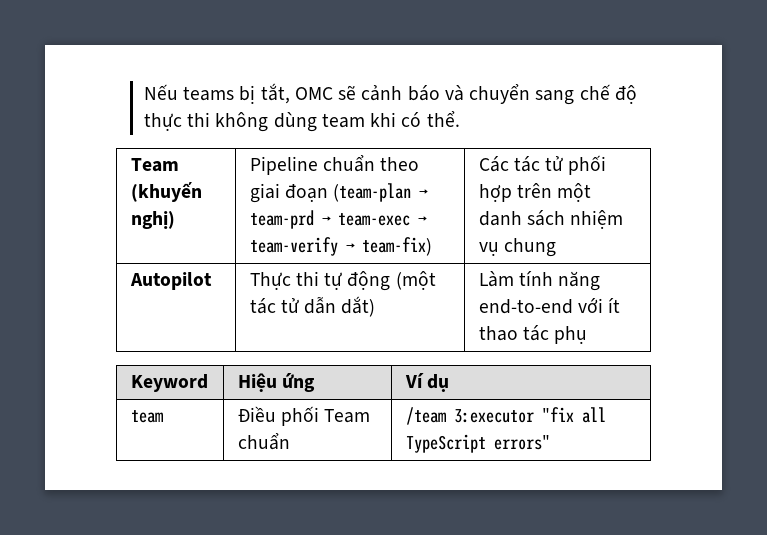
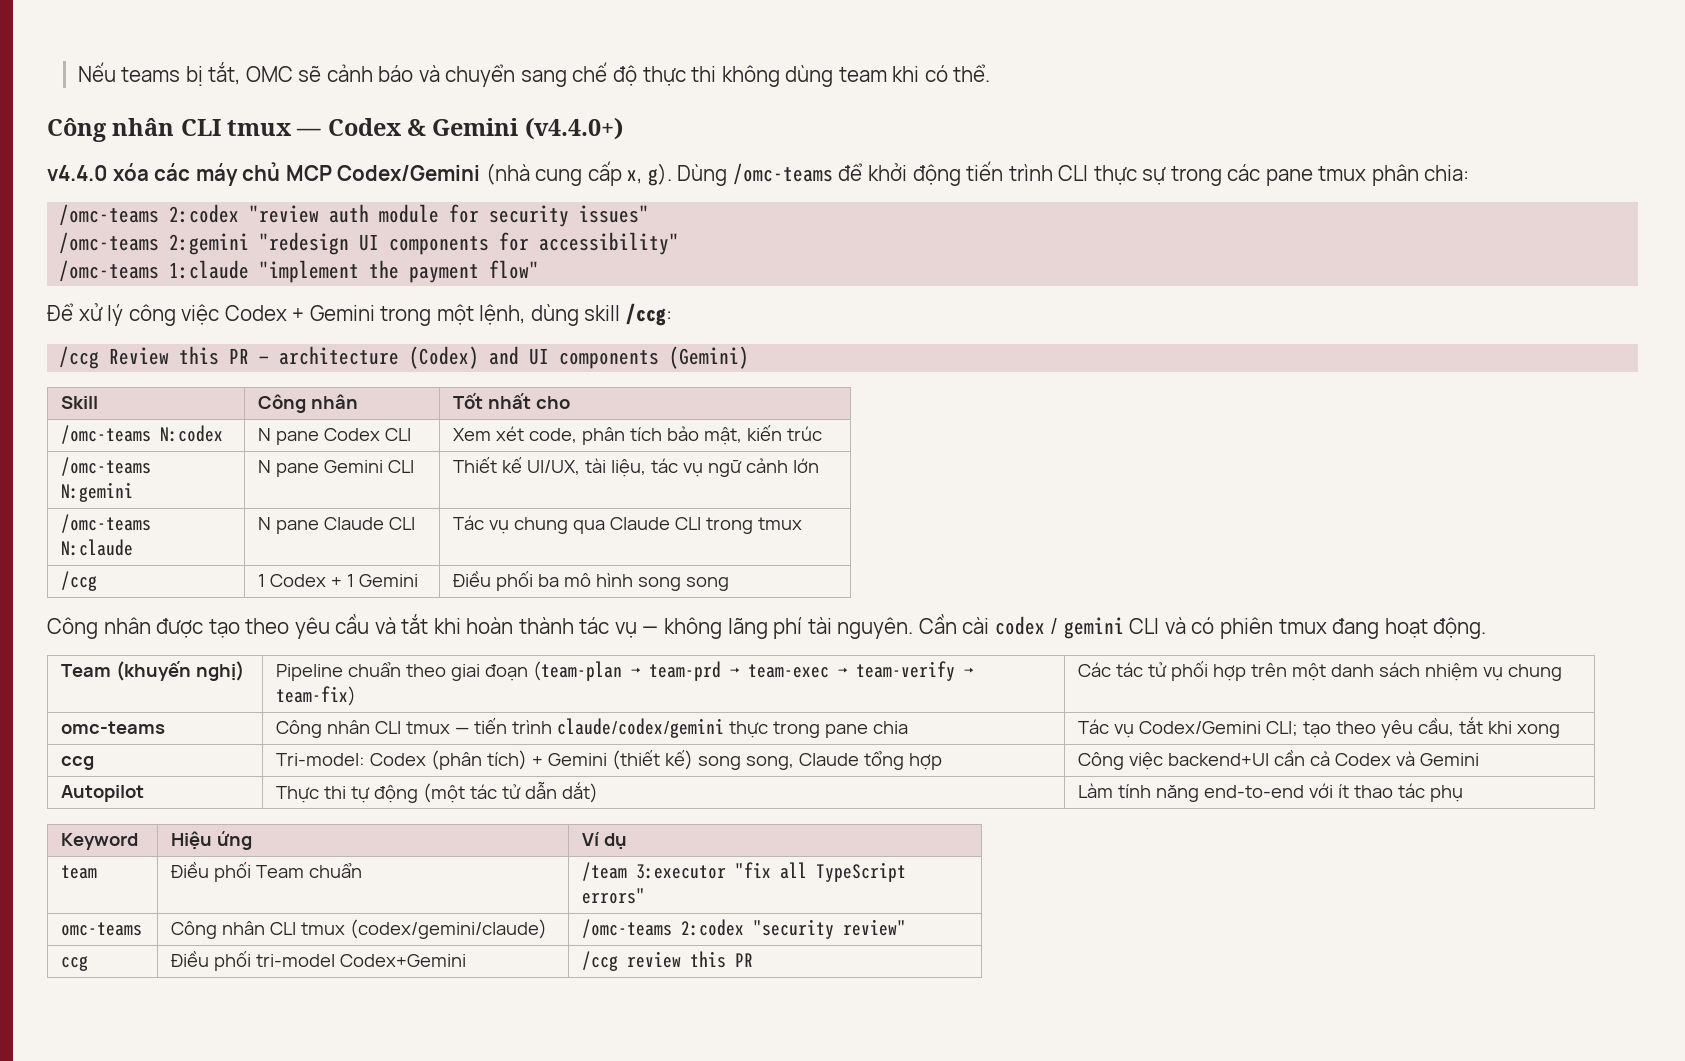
+ Công nhân CLI tmux — Codex & Gemini (v4.4.0+)
+ v4.4.0 xóa các máy chủ MCP Codex/Gemini (nhà cung cấp x, g). Dùng /omc-teams để khởi động tiến trình CLI thực sự trong các pane tmux phân chia:
+ /omc-teams 2:codex "review auth module for security issues"
+ /omc-teams 2:gemini "redesign UI components for accessibility"
+ /omc-teams 1:claude "implement the payment flow"
+ Để xử lý công việc Codex + Gemini trong một lệnh, dùng skill /ccg:
+ /ccg Review this PR — architecture (Codex) and UI components (Gemini)
+ Skill | Công nhân | Tốt nhất cho
+ /omc-teams N:codex | N pane Codex CLI | Xem xét code, phân tích bảo mật, kiến trúc
+ /omc-teams N:gemini | N pane Gemini CLI | Thiết kế UI/UX, tài liệu, tác vụ ngữ cảnh lớn
+ /omc-teams N:claude | N pane Claude CLI | Tác vụ chung qua Claude CLI trong tmux
+ /ccg | 1 Codex + 1 Gemini | Điều phối ba mô hình song song
+ Công nhân được tạo theo yêu cầu và tắt khi hoàn thành tác vụ — không lãng phí tài nguyên. Cần cài codex / gemini CLI và có phiên tmux đang hoạt động.
+ omc-teams | Công nhân CLI tmux — tiến trình claude/codex/gemini thực trong pane chia | Tác vụ Codex/Gemini CLI; tạo theo yêu cầu, tắt khi xong
+ ccg | Tri-model: Codex (phân tích) + Gemini (thiết kế) song song, Claude tổng hợp | Công việc backend+UI cần cả Codex và Gemini
+ omc-teams | Công nhân CLI tmux (codex/gemini/claude) | /omc-teams 2:codex "security review"
+ ccg | Điều phối tri-model Codex+Gemini | /ccg review this PR

